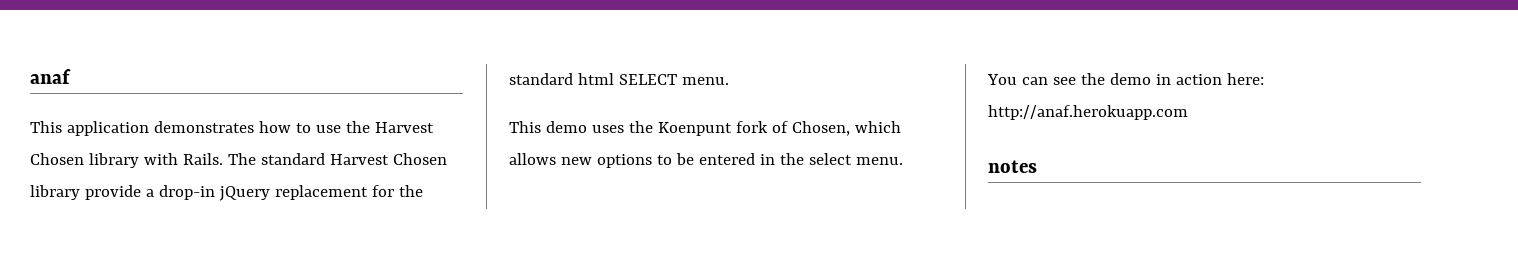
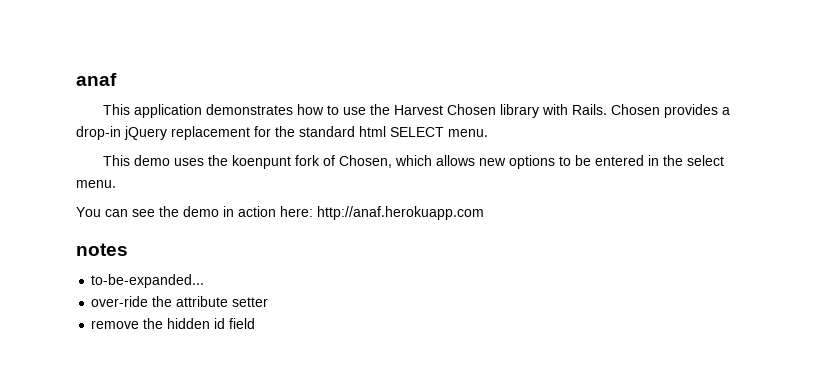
- The standard Harvest Chosen library provide a drop-in jQuery replacement for the standard html SELECT menu.
+ Chosen provides a drop-in jQuery replacement for the standard html SELECT menu.
- This demo uses the Koenpunt fork of Chosen, which allows new options to be entered in the select menu.
+ This demo uses the koenpunt fork of Chosen, which allows new options to be entered in the select menu.
+ to-be-expanded...
+ over-ride the attribute setter
+ remove the hidden id field

